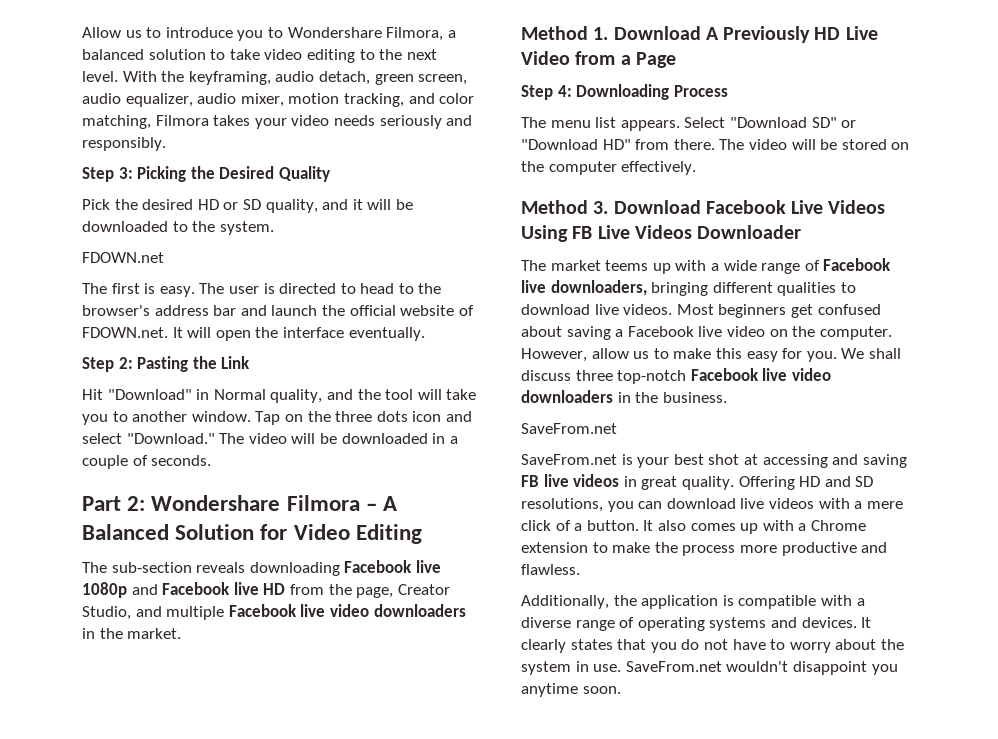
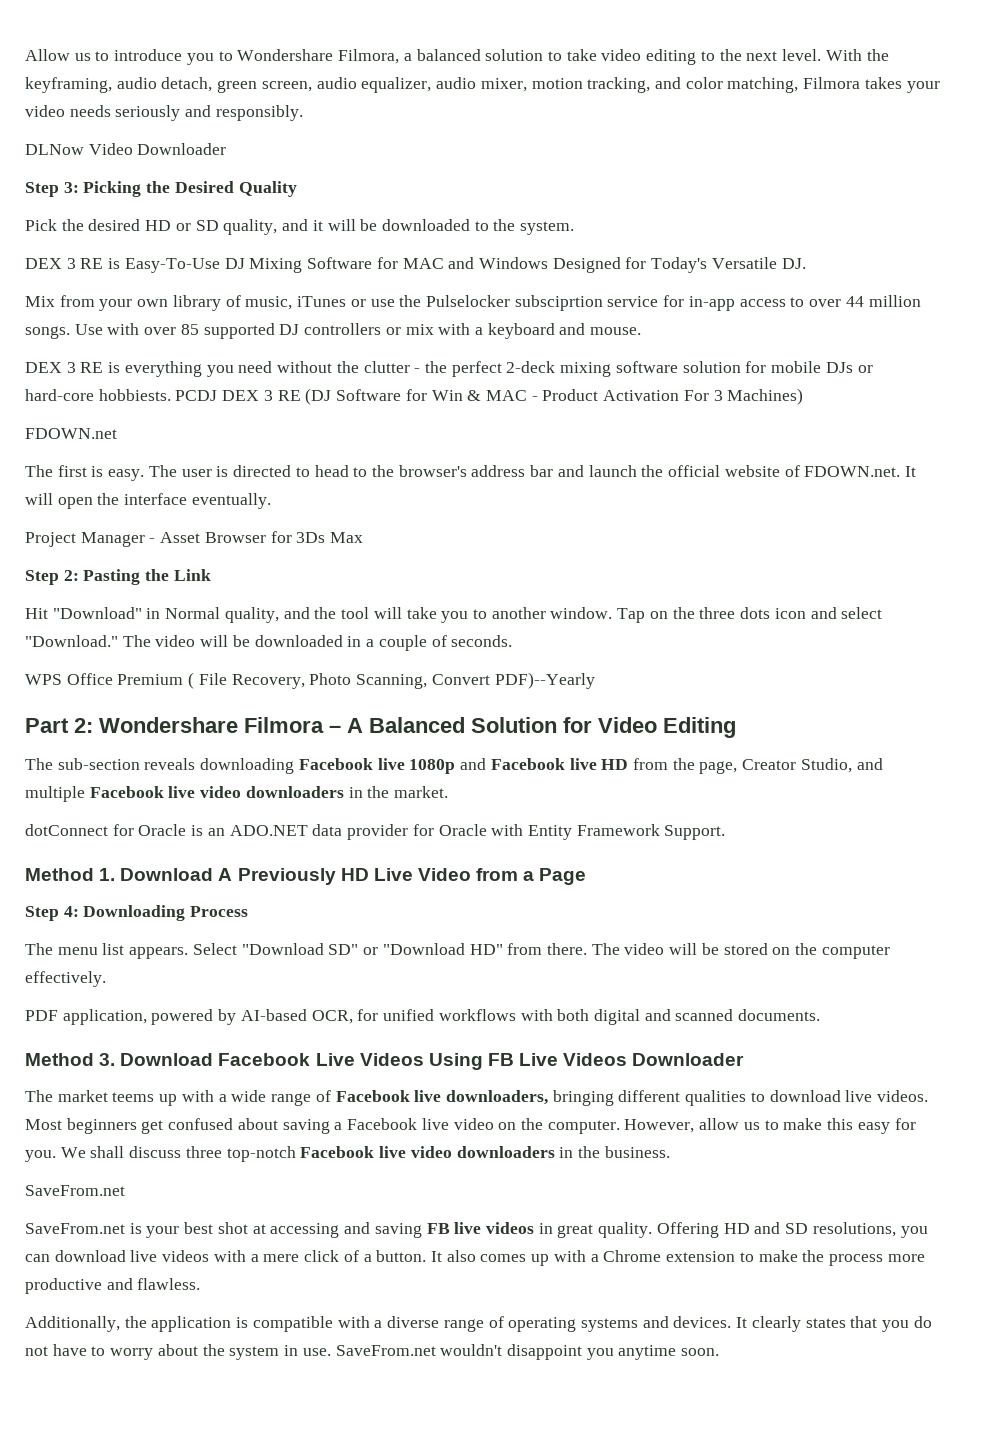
+ DLNow Video Downloader
+ DEX 3 RE is Easy-To-Use DJ Mixing Software for MAC and Windows Designed for Today's Versatile DJ.
+ Mix from your own library of music, iTunes or use the Pulselocker subsciprtion service for in-app access to over 44 million songs. Use with over 85 supported DJ controllers or mix with a keyboard and mouse.
+ DEX 3 RE is everything you need without the clutter - the perfect 2-deck mixing software solution for mobile DJs or hard-core hobbiests. PCDJ DEX 3 RE (DJ Software for Win & MAC - Product Activation For 3 Machines)
+ Project Manager - Asset Browser for 3Ds Max
+ WPS Office Premium ( File Recovery, Photo Scanning, Convert PDF)--Yearly
+ dotConnect for Oracle is an ADO.NET data provider for Oracle with Entity Framework Support.
+ PDF application, powered by AI-based OCR, for unified workflows with both digital and scanned documents.

